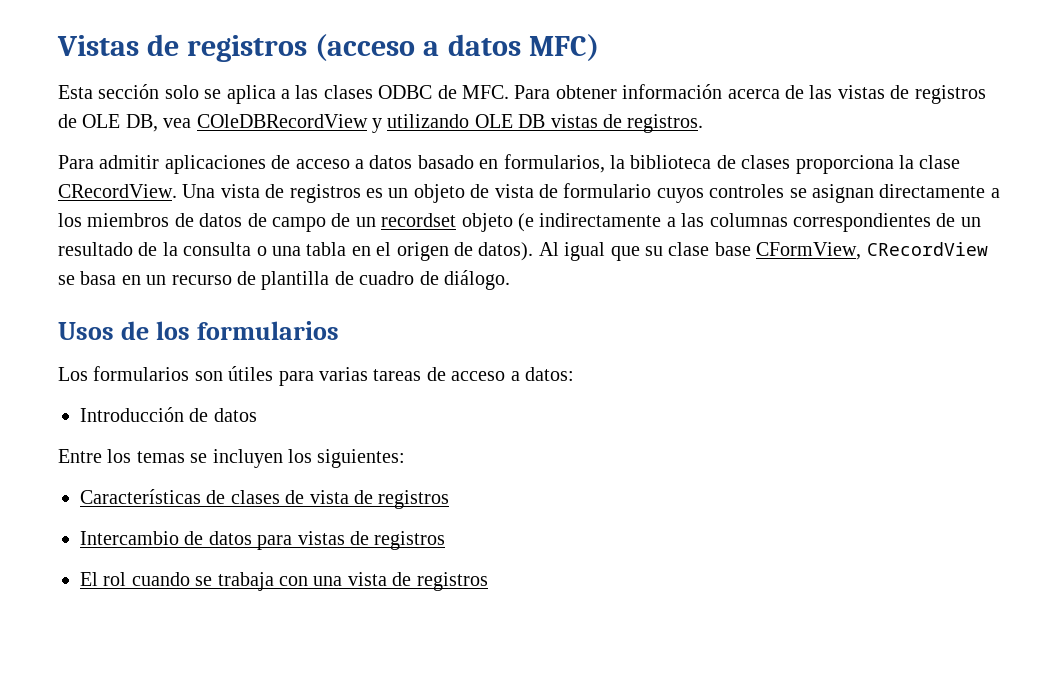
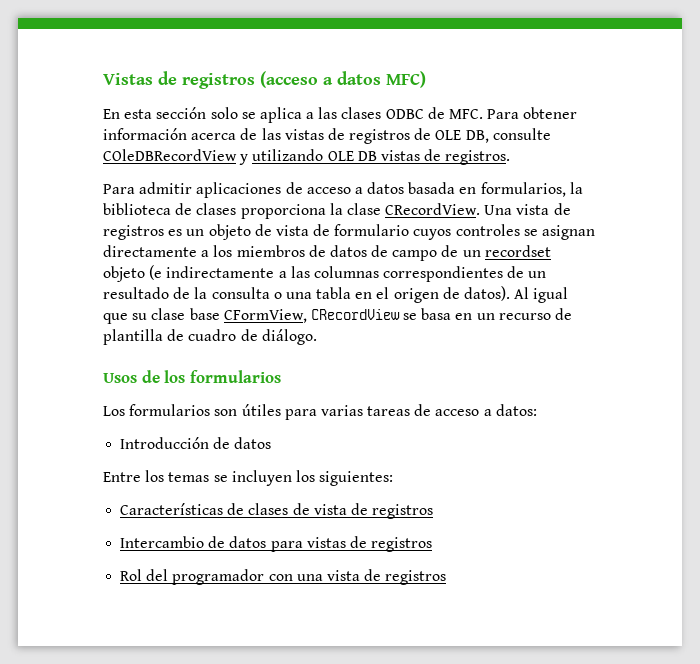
- Esta sección solo se aplica a las clases ODBC de MFC. Para obtener información acerca de las vistas de registros de OLE DB, vea COleDBRecordView y utilizando OLE DB vistas de registros.
+ En esta sección solo se aplica a las clases ODBC de MFC. Para obtener información acerca de las vistas de registros de OLE DB, consulte COleDBRecordView y utilizando OLE DB vistas de registros.
- Para admitir aplicaciones de acceso a datos basado en formularios, la biblioteca de clases proporciona la clase CRecordView.
+ Para admitir aplicaciones de acceso a datos basada en formularios, la biblioteca de clases proporciona la clase CRecordView.
- El rol cuando se trabaja con una vista de registros
+ Rol del programador con una vista de registros

